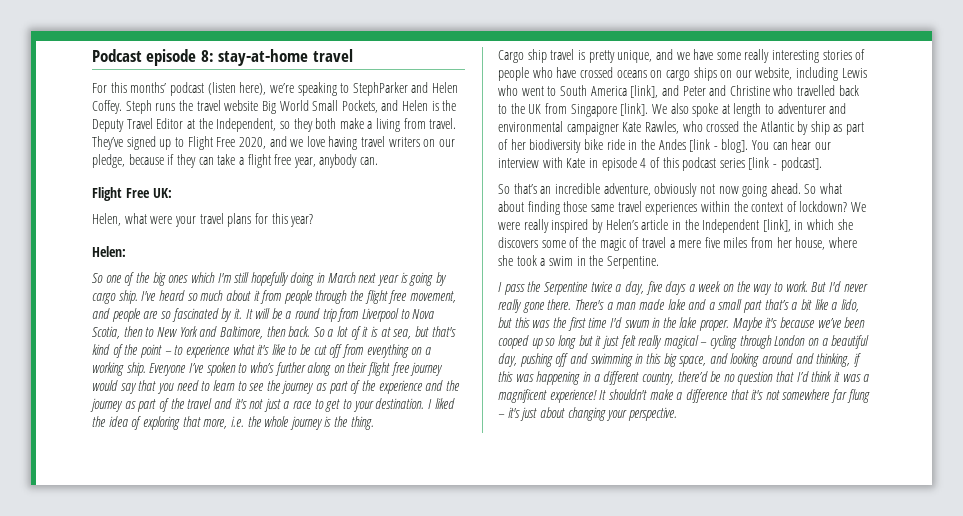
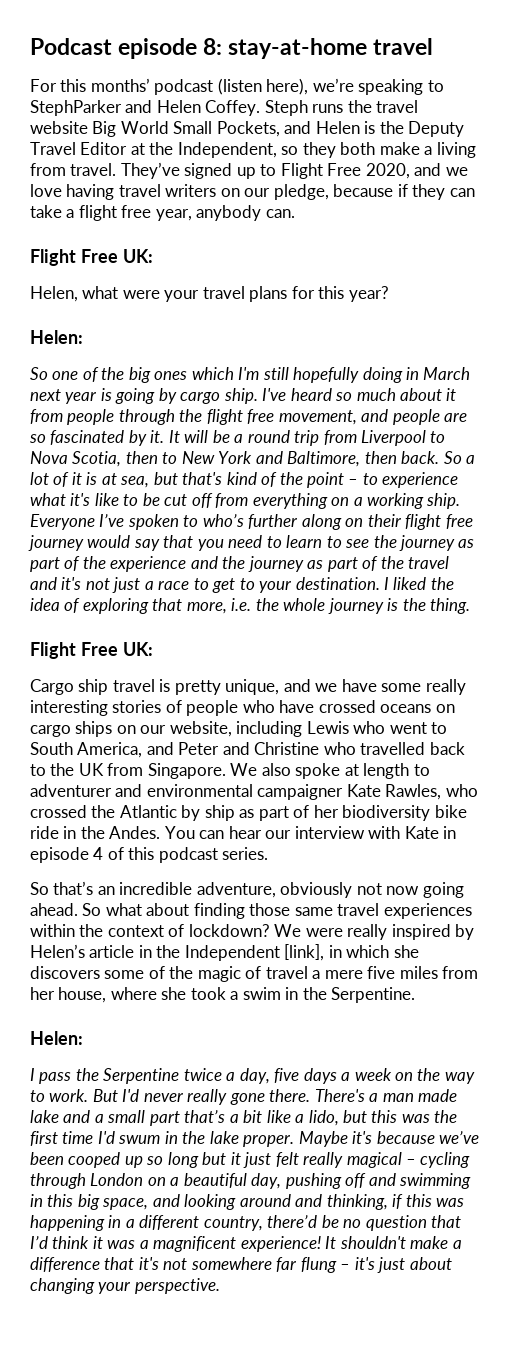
  I liked the idea of exploring that more, i.e. the whole journey is the thing.
+ Flight Free UK:
- Cargo ship travel is pretty unique, and we have some really interesting stories of people who have crossed oceans on cargo ships on our website, including Lewis who went to South America [link], and Peter and Christine who travelled back to the UK from Singapore [link].
+ Cargo ship travel is pretty unique, and we have some really interesting stories of people who have crossed oceans on cargo ships on our website, including Lewis who went to South America, and Peter and Christine who travelled back to the UK from Singapore.
- We also spoke at length to adventurer and environmental campaigner Kate Rawles, who crossed the Atlantic by ship as part of her biodiversity bike ride in the Andes [link - blog].
+ We also spoke at length to adventurer and environmental campaigner Kate Rawles, who crossed the Atlantic by ship as part of her biodiversity bike ride in the Andes.
- You can hear our interview with Kate in episode 4 of this podcast series [link - podcast].
+ You can hear our interview with Kate in episode 4 of this podcast series.
  We were really inspired by Helen’s article in the Independent [link], in which she discovers some of the magic of travel a mere five miles from her house, where she took a swim in the Serpentine.
+ Helen:

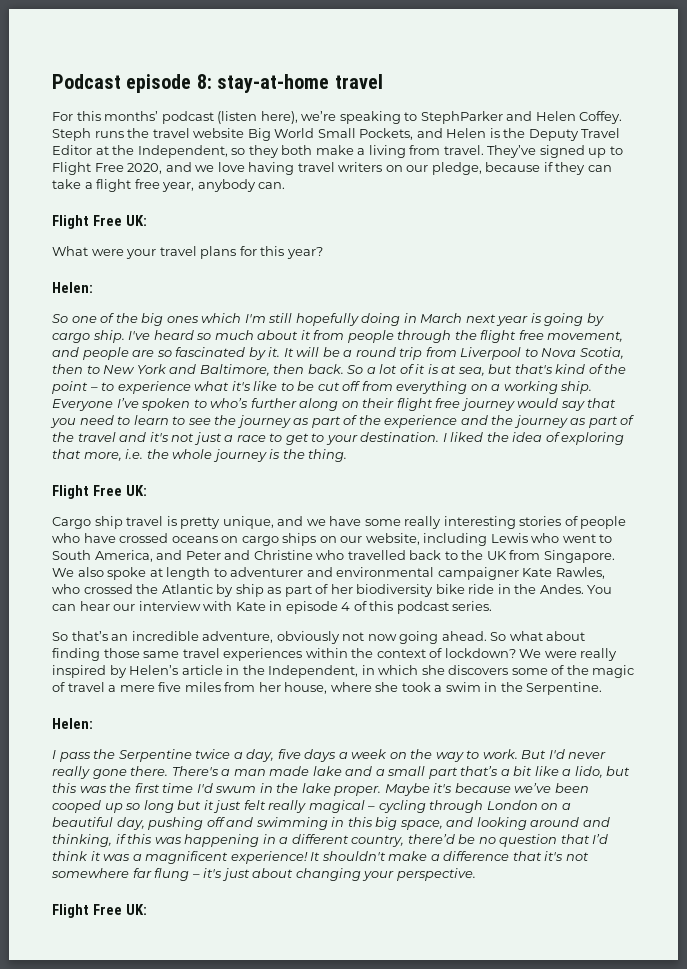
- Helen, what were your travel plans for this year?
+ What were your travel plans for this year?
- We were really inspired by Helen’s article in the Independent [link], in which she discovers some of the magic of travel a mere five miles from her house, where she took a swim in the Serpentine.
+ We were really inspired by Helen’s article in the Independent, in which she discovers some of the magic of travel a mere five miles from her house, where she took a swim in the Serpentine.
  It shouldn't make a difference that it's not somewhere far flung – it's just about changing your perspective.
+ Flight Free UK:

